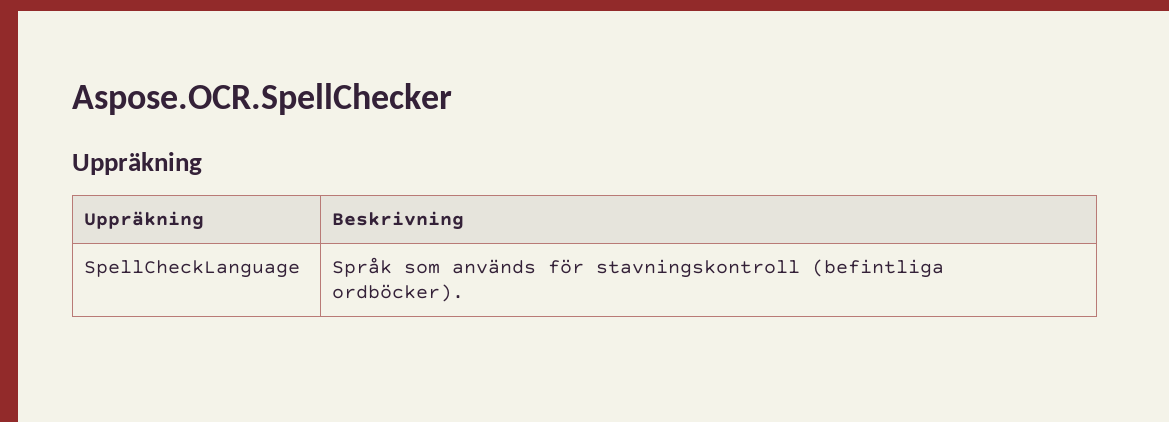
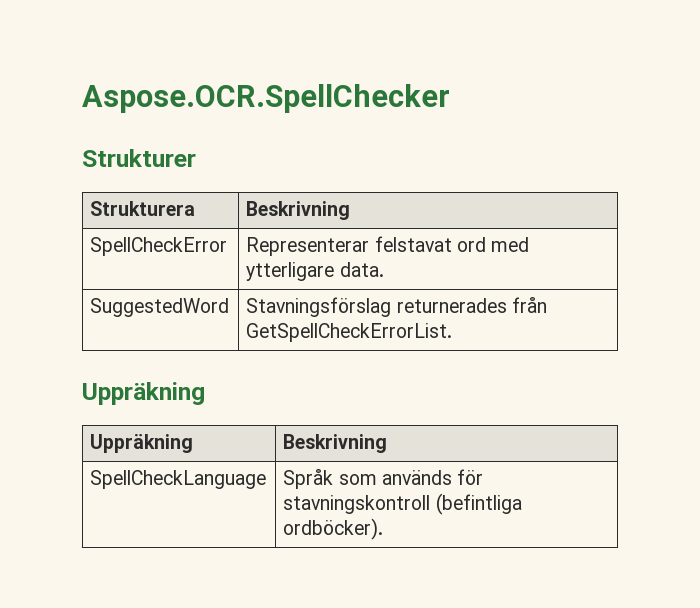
+ Strukturer
+ Strukturera | Beskrivning
+ SpellCheckError | Representerar felstavat ord med ytterligare data.
+ SuggestedWord | Stavningsförslag returnerades från GetSpellCheckErrorList.

